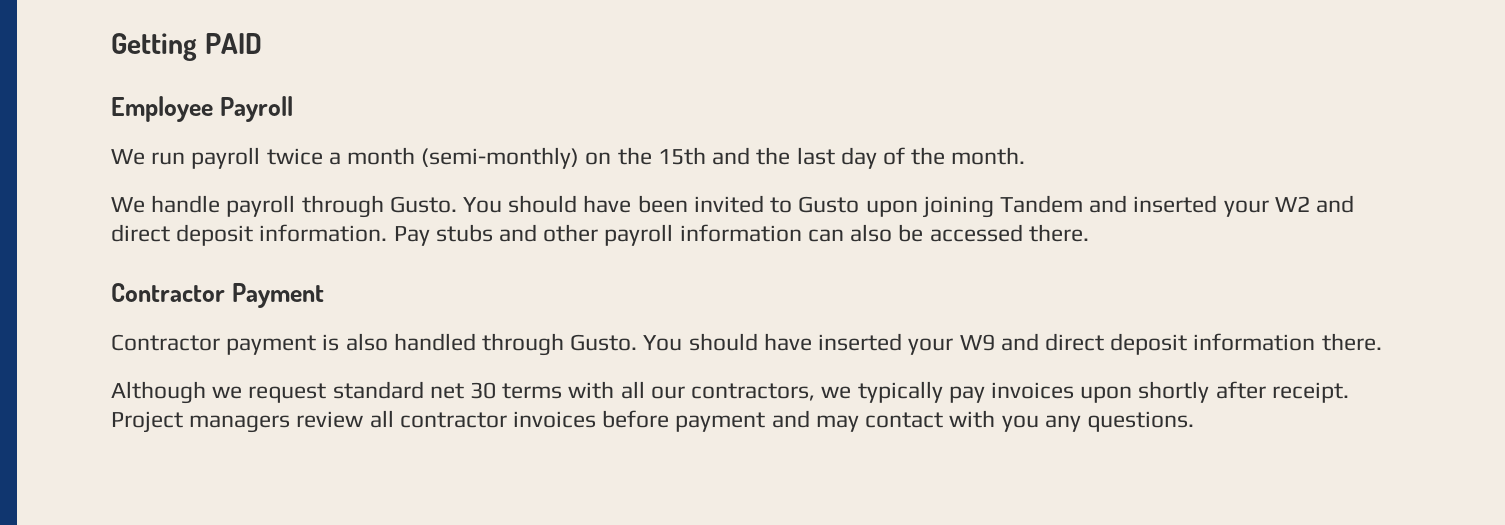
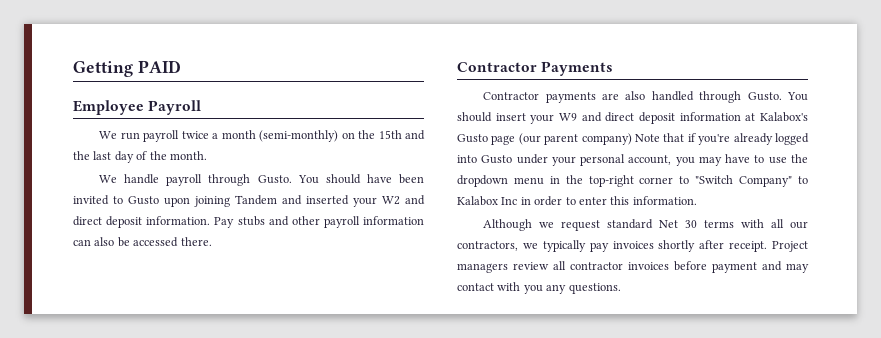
- Contractor Payment
- Contractor payment is also handled through Gusto.
+ Contractor Payments
+ Contractor payments are also handled through Gusto.
- You should have inserted your W9 and direct deposit information there.
+ You should insert your W9 and direct deposit information at Kalabox's Gusto page (our parent company) Note that if you're already logged into Gusto under your personal account, you may have to use the dropdown menu in the top-right corner to "Switch Company" to Kalabox Inc in order to enter this information.
- Although we request standard net 30 terms with all our contractors, we typically pay invoices upon shortly after receipt.
+ Although we request standard Net 30 terms with all our contractors, we typically pay invoices shortly after receipt.

